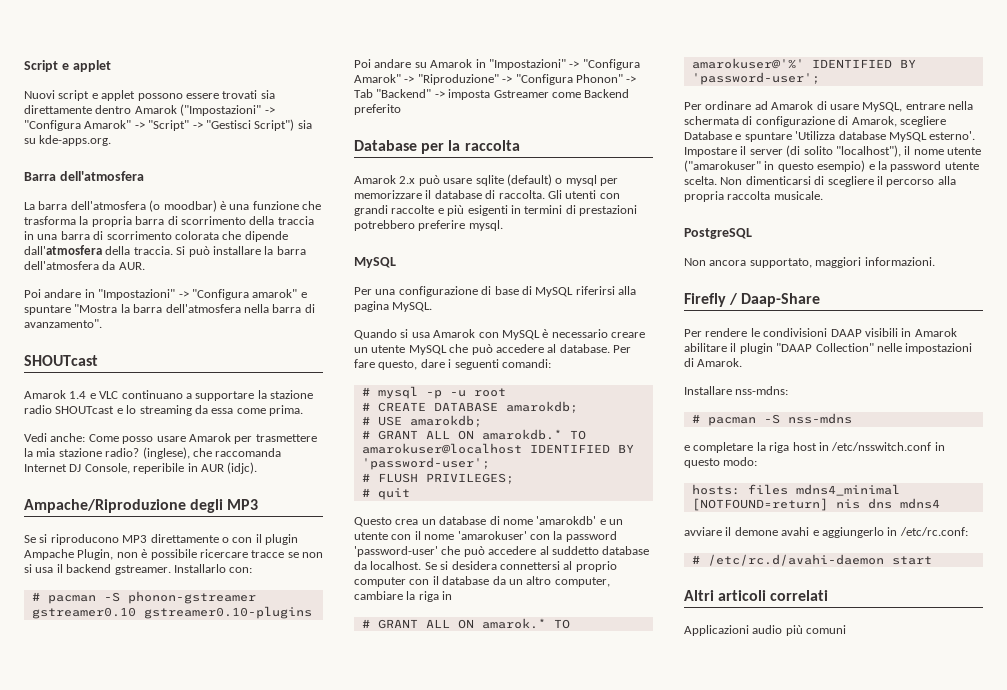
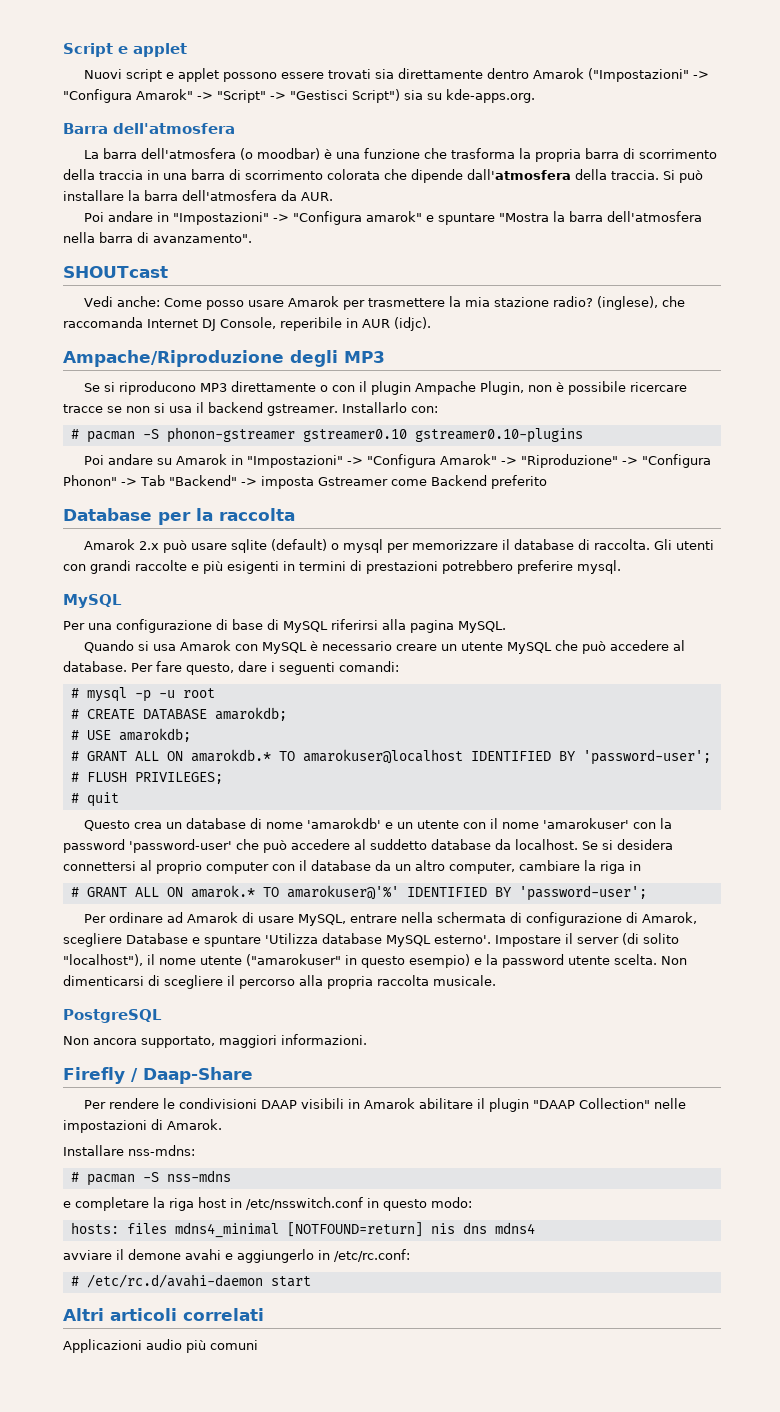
- Amarok 1.4 e VLC continuano a supportare la stazione radio SHOUTcast e lo streaming da essa come prima.

